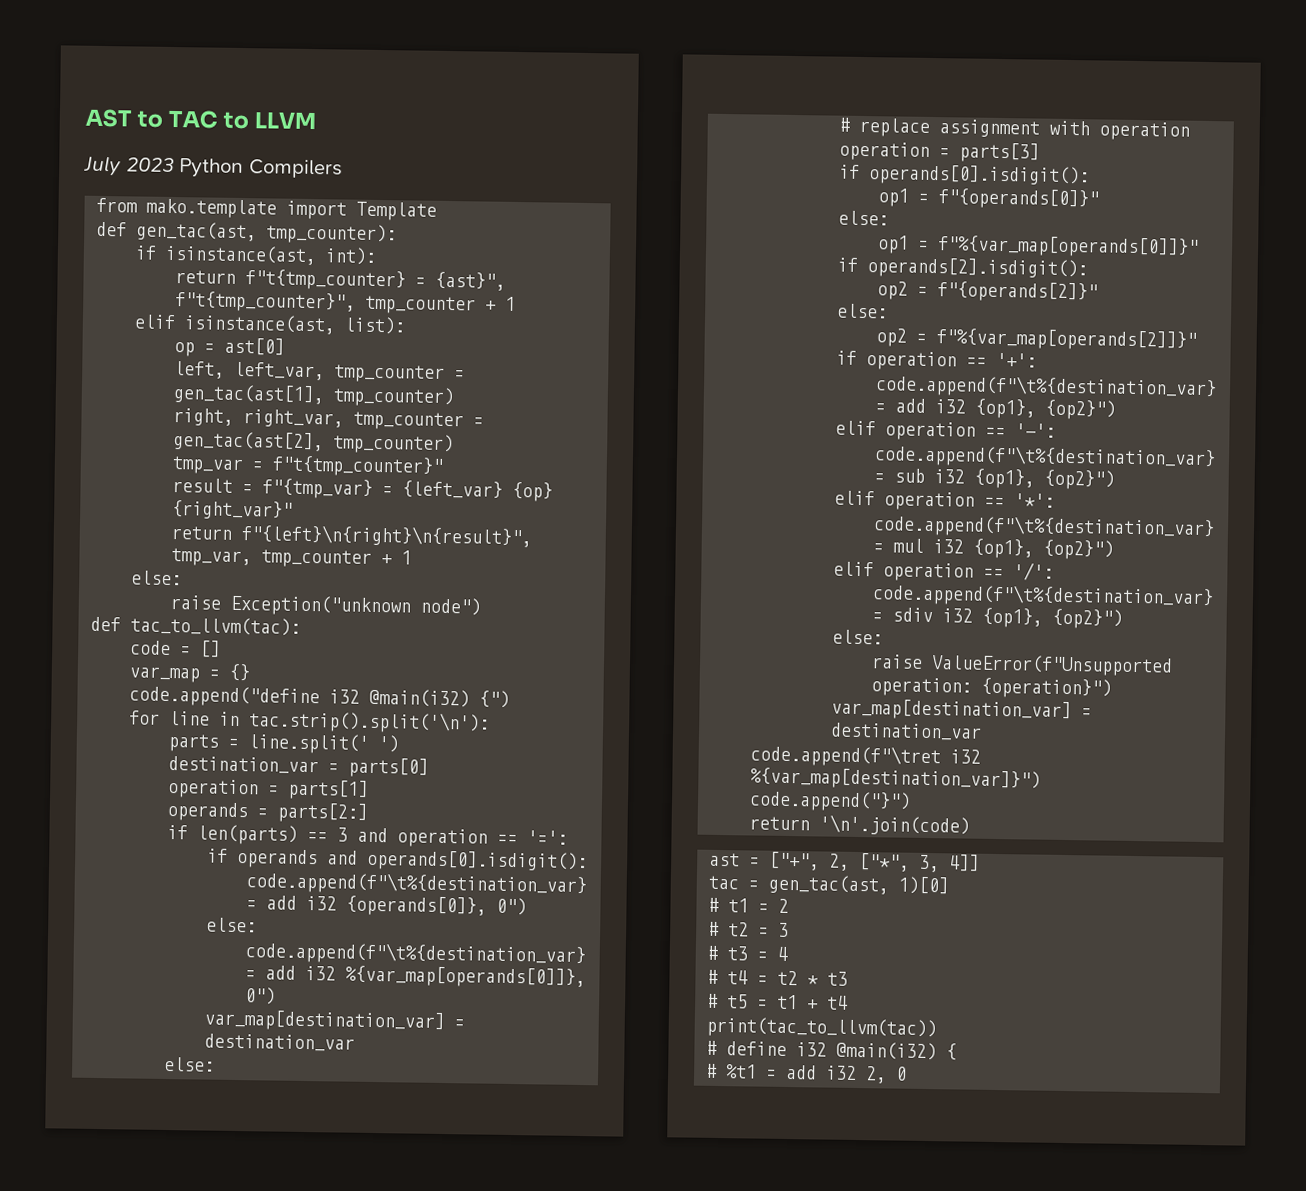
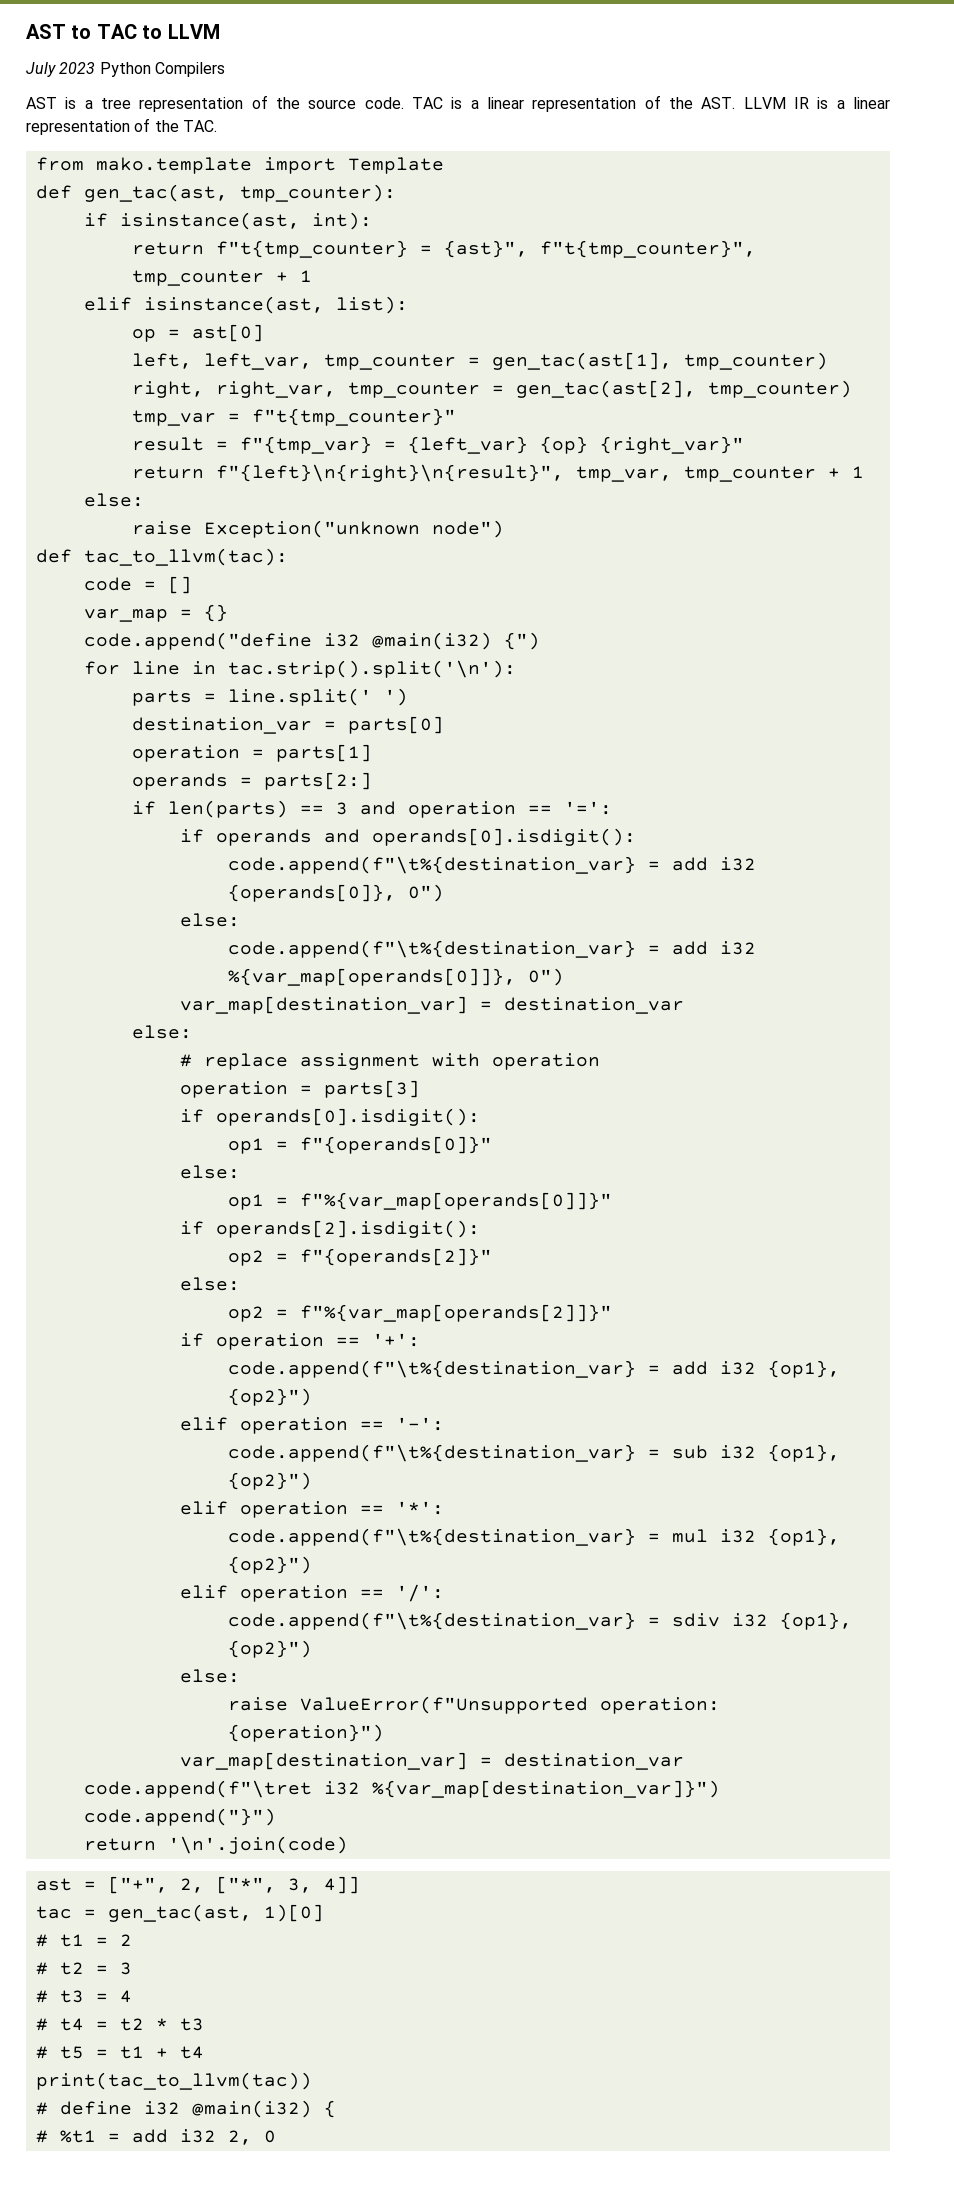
+ AST is a tree representation of the source code. TAC is a linear representation of the AST. LLVM IR is a linear representation of the TAC.

